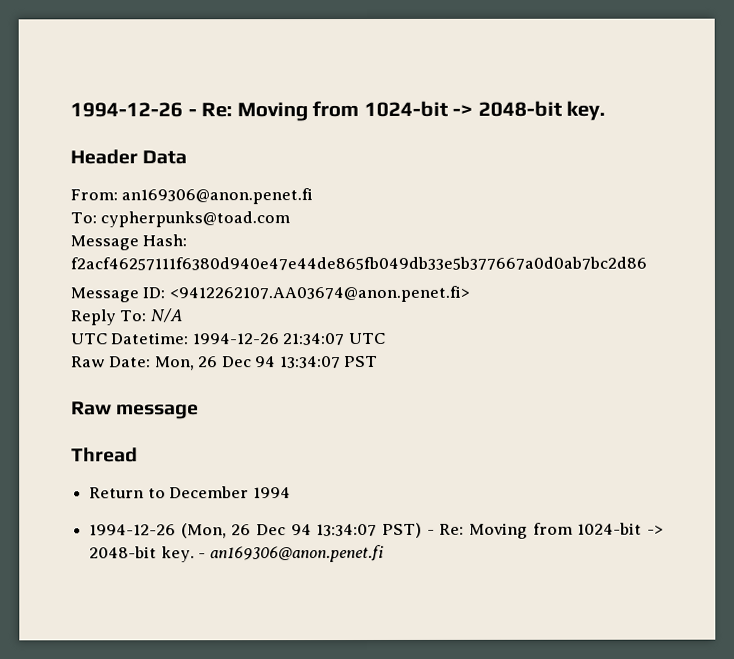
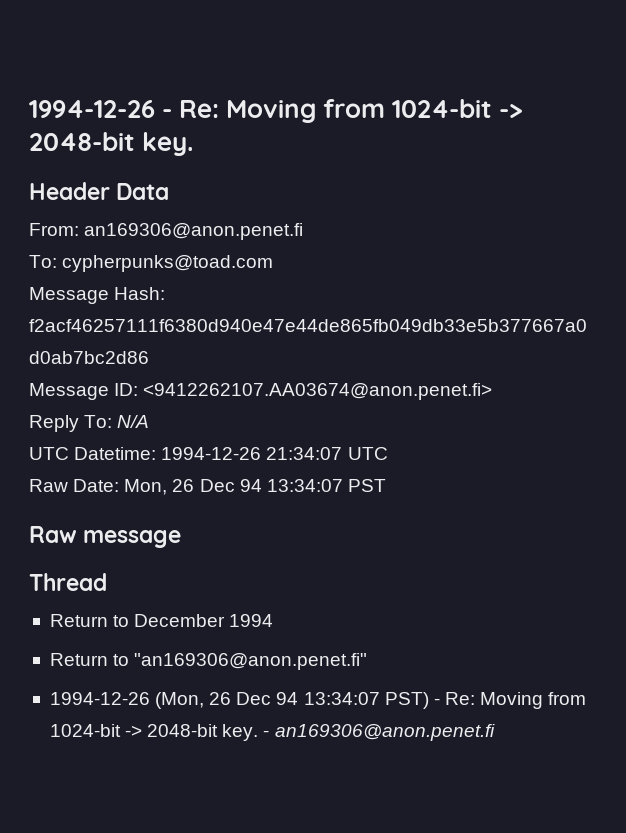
+ Return to "an169306@anon.penet.fi"

